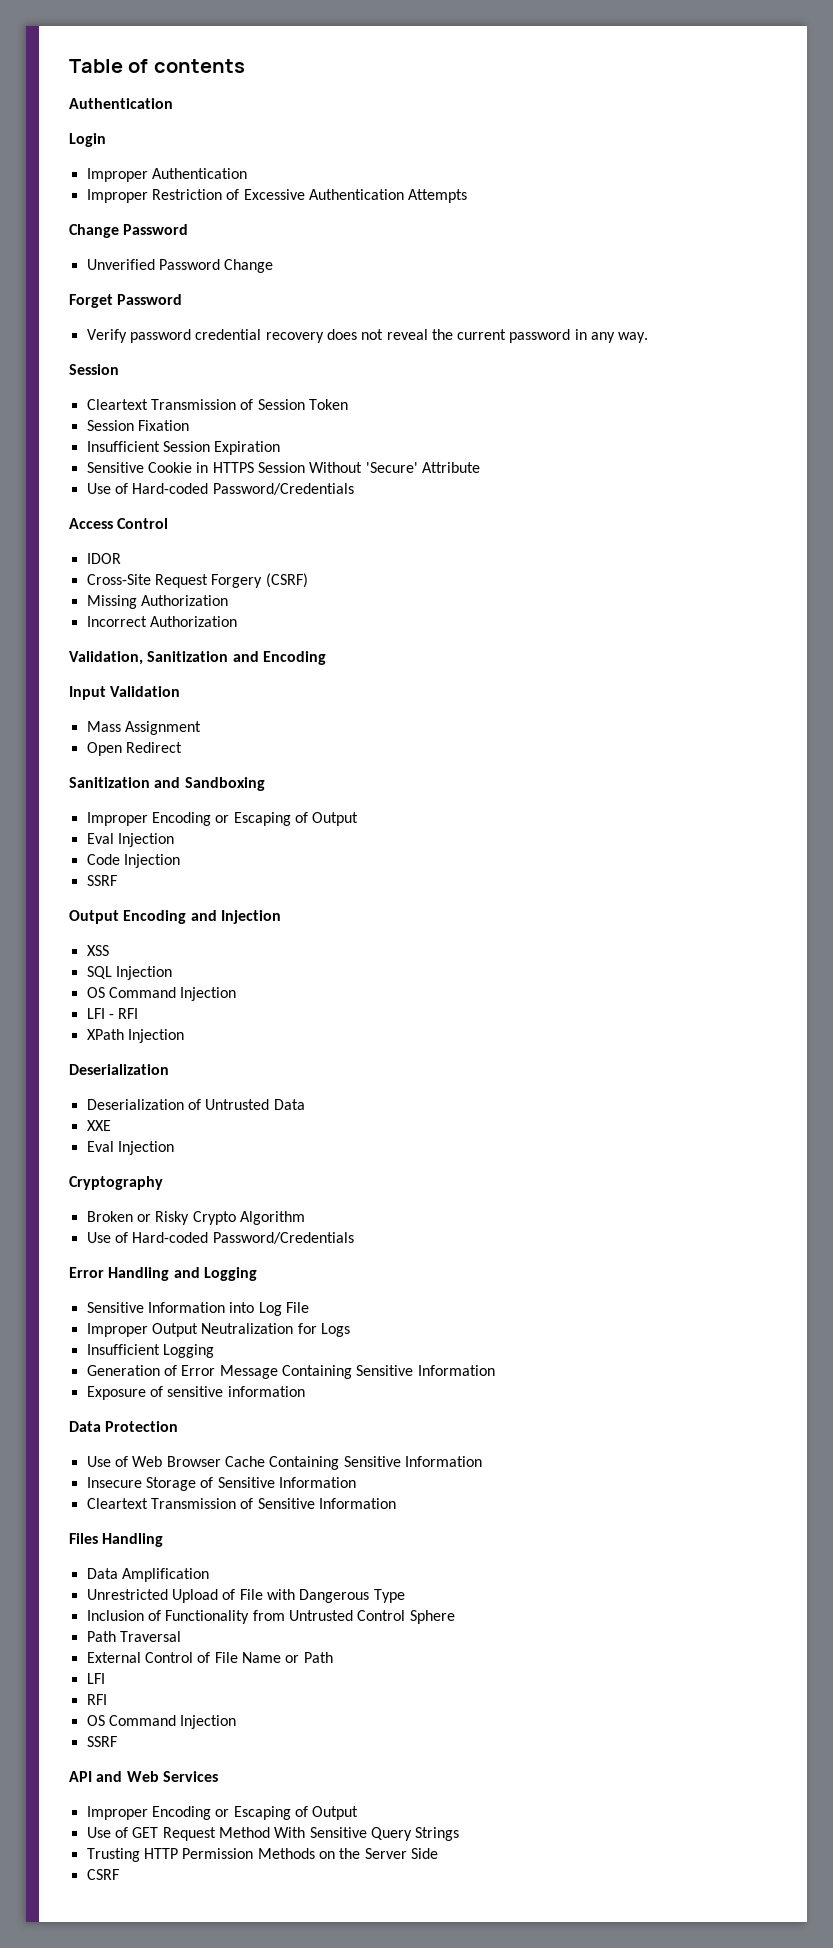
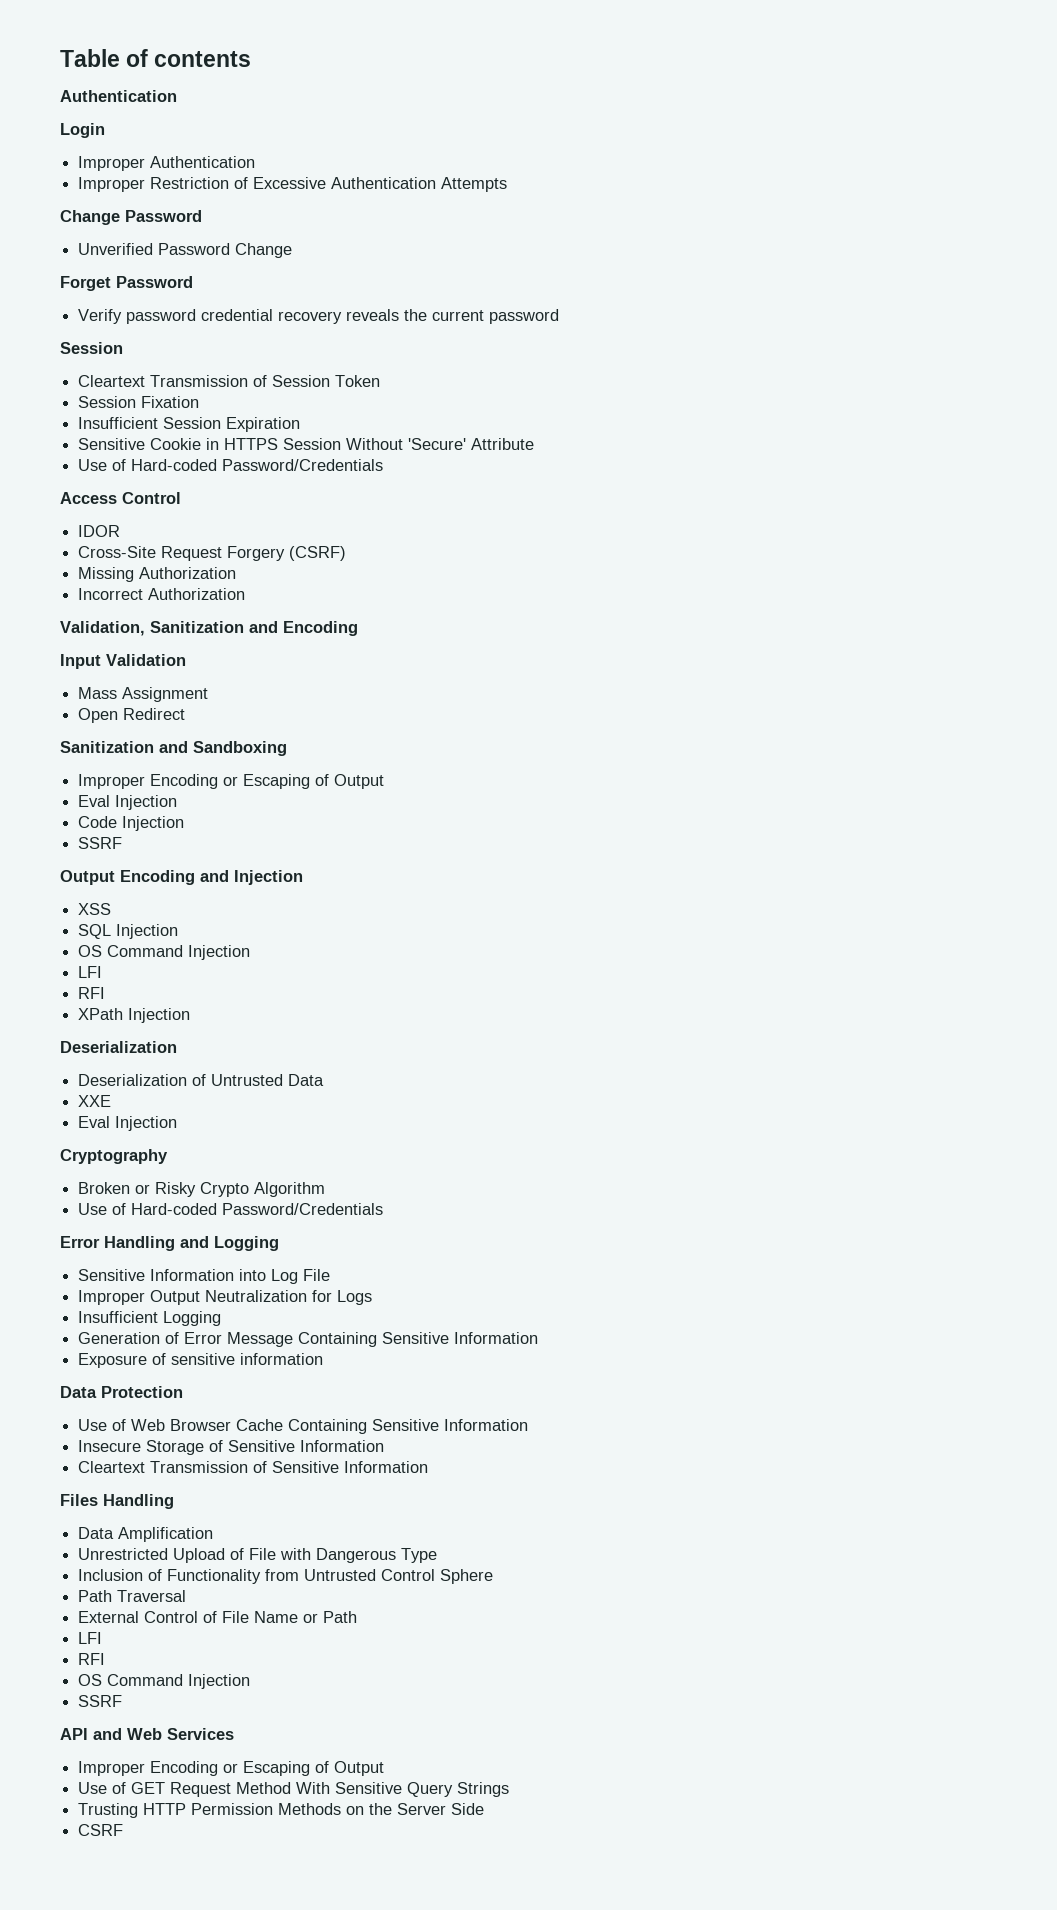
- Verify password credential recovery does not reveal the current password in any way.
+ Verify password credential recovery reveals the current password
  SQL Injection
  OS Command Injection
- LFI - RFI
+ LFI
+ RFI

